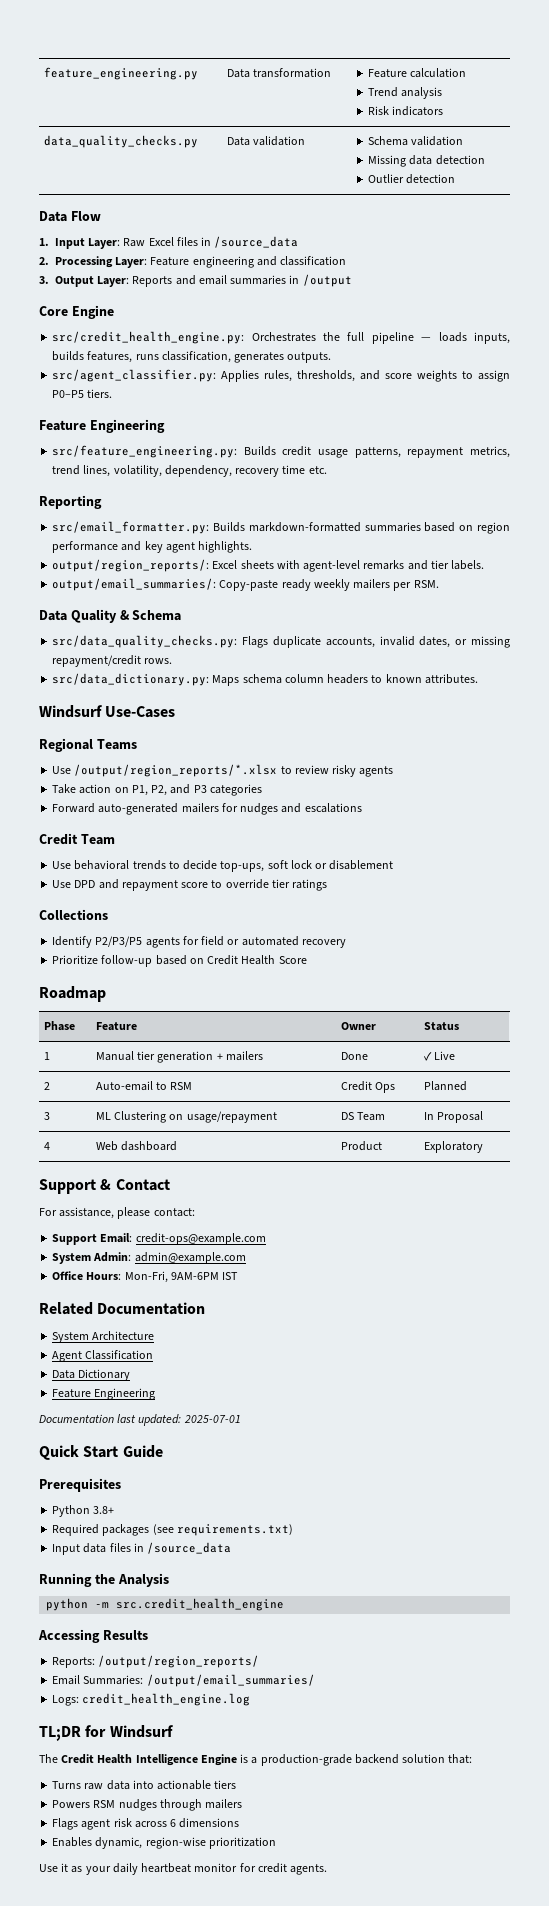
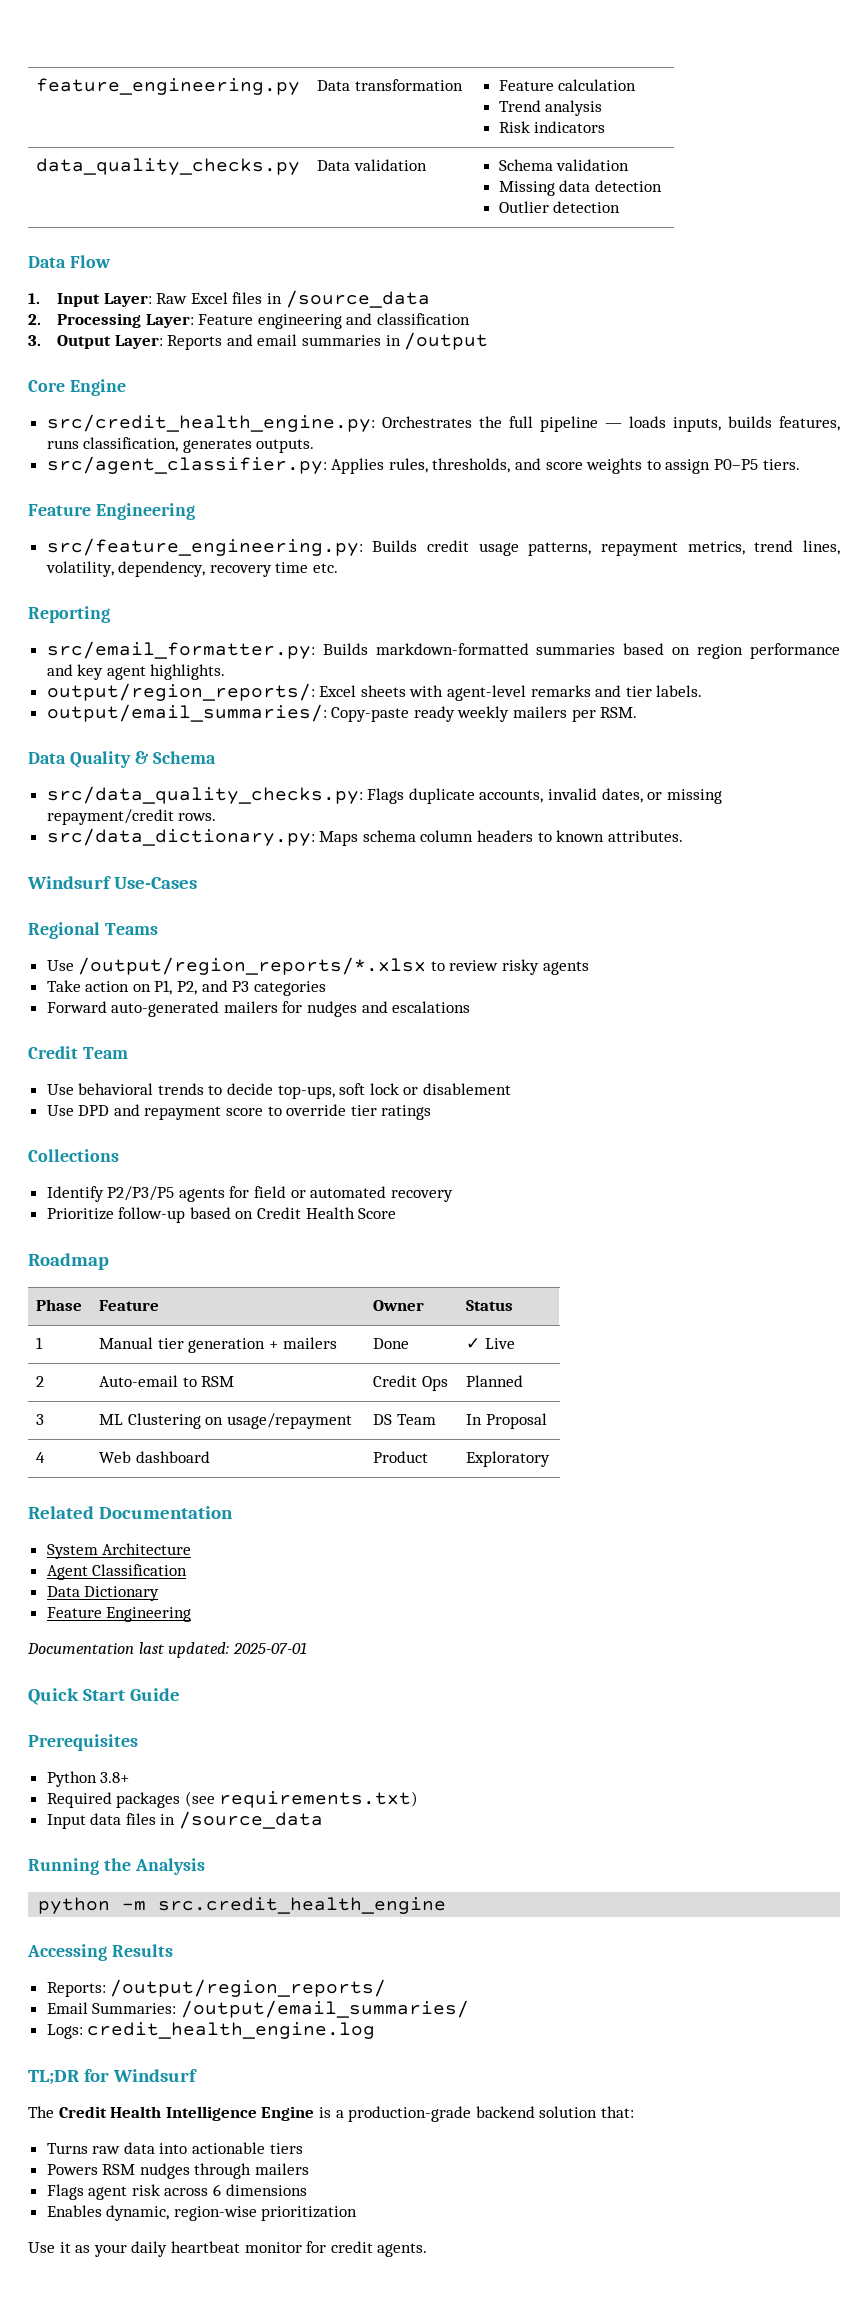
- Support & Contact
- For assistance, please contact:
- Support Email: credit-ops@example.com
- System Admin: admin@example.com
- Office Hours: Mon-Fri, 9AM-6PM IST

